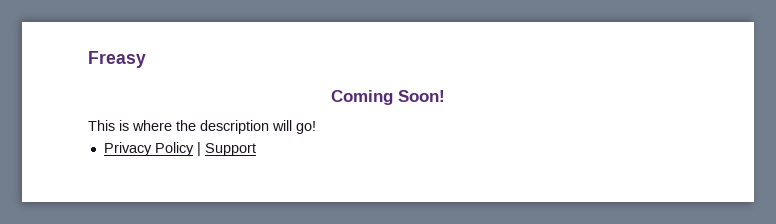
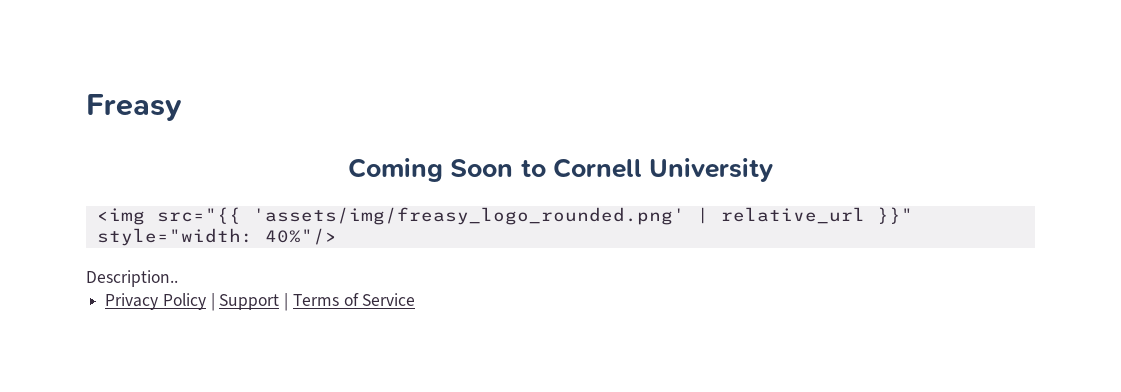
- Coming Soon!
- This is where the description will go!
+ Coming Soon to Cornell University
+ <img src="{{ 'assets/img/freasy_logo_rounded.png' | relative_url }}" style="width: 40%"/>
+ Description..
- Privacy Policy | Support
+ Privacy Policy | Support | Terms of Service

